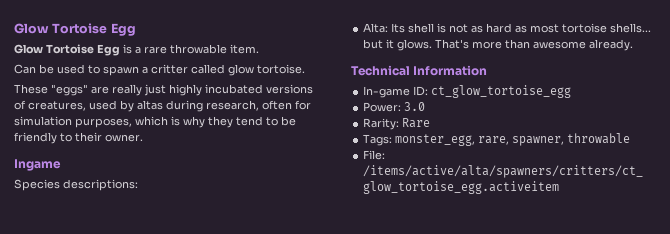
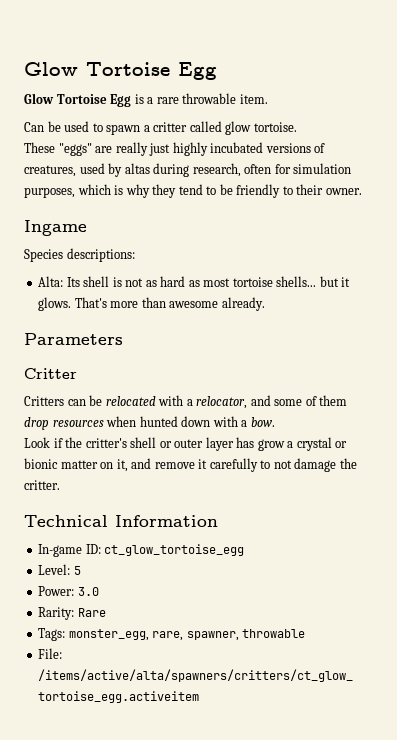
+ Parameters
+ Critter
+ Critters can be relocated with a relocator, and some of them drop resources when hunted down with a bow.
+ Look if the critter's shell or outer layer has grow a crystal or bionic matter on it, and remove it carefully to not damage the critter.
+ Level: 5

